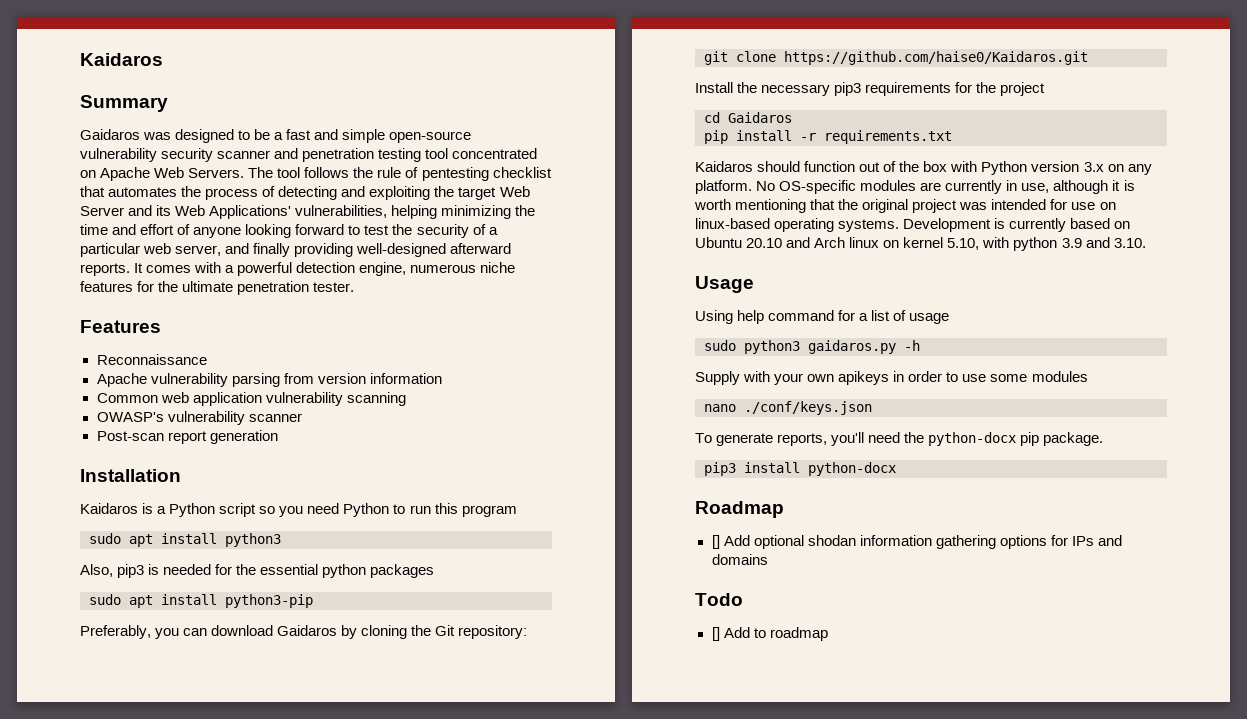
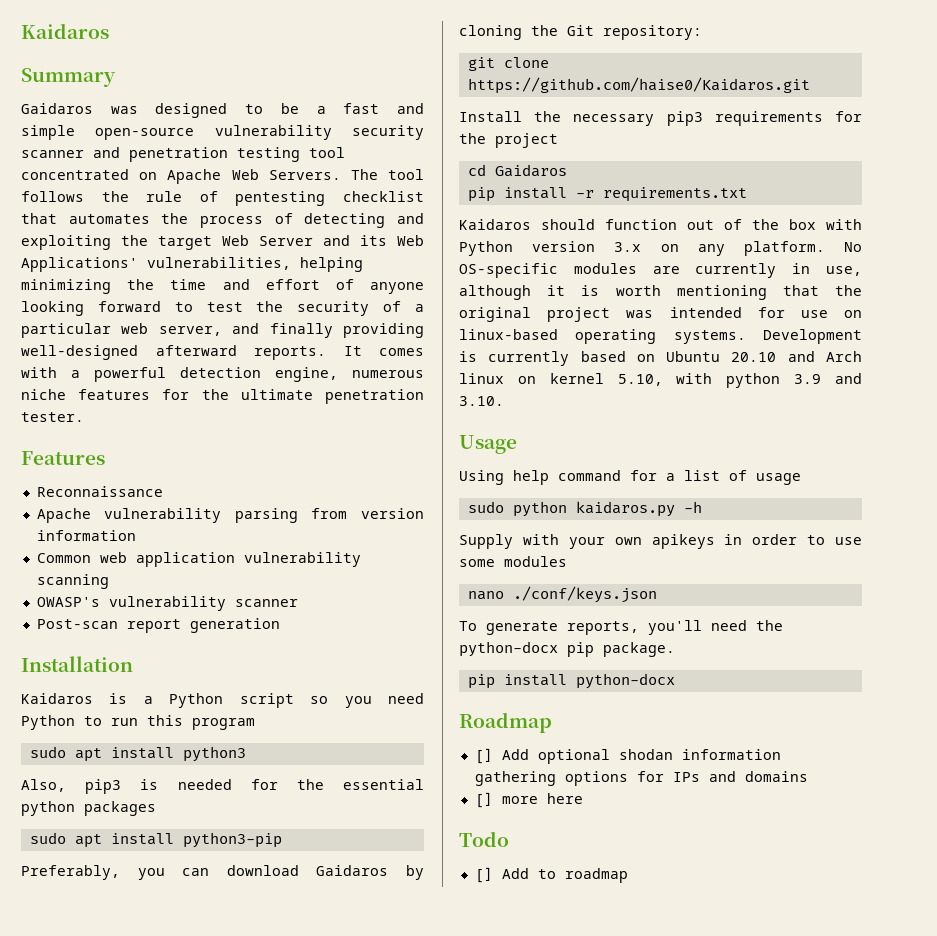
- sudo python3 gaidaros.py -h
+ sudo python kaidaros.py -h
- pip3 install python-docx
+ pip install python-docx
+ [] more here

